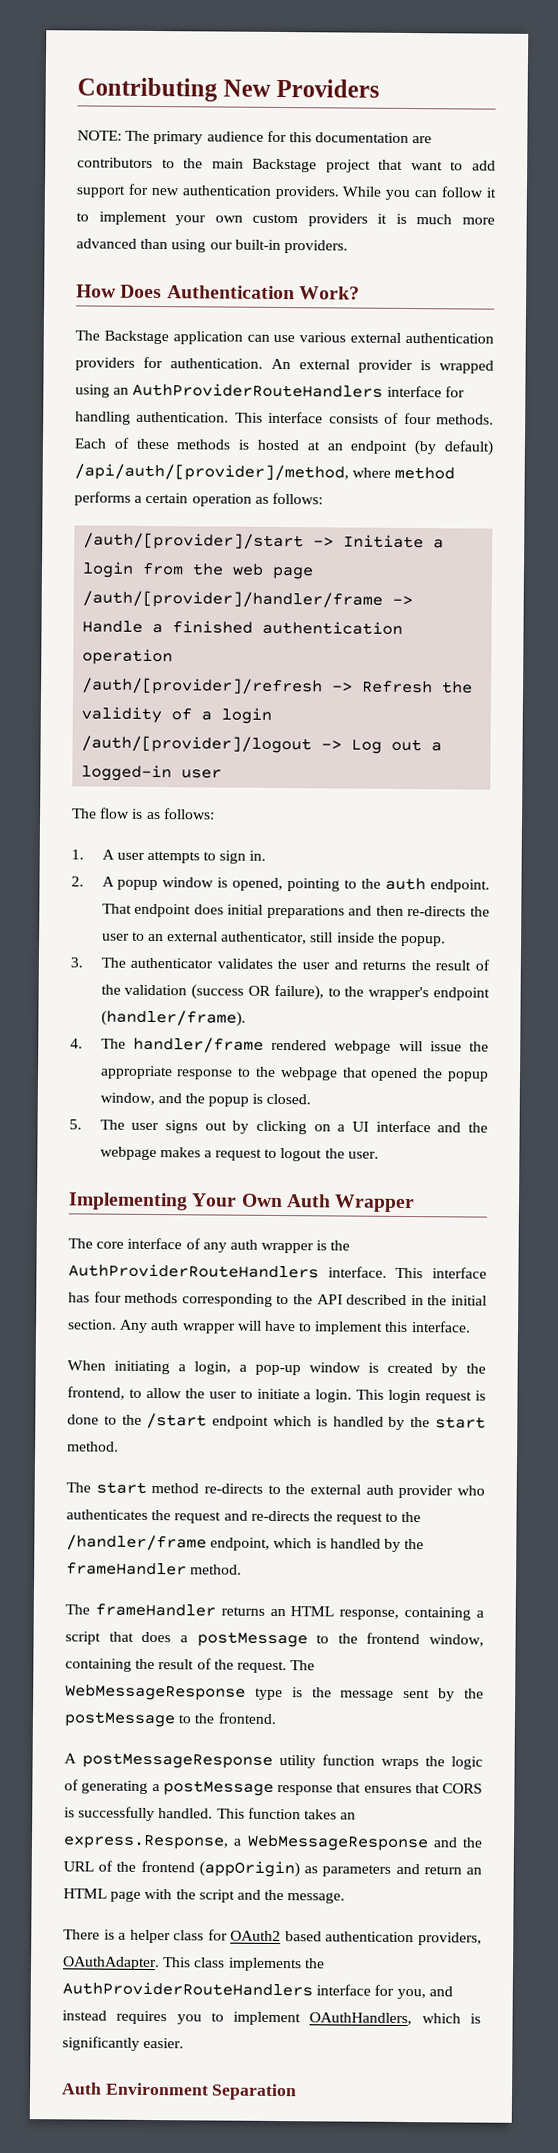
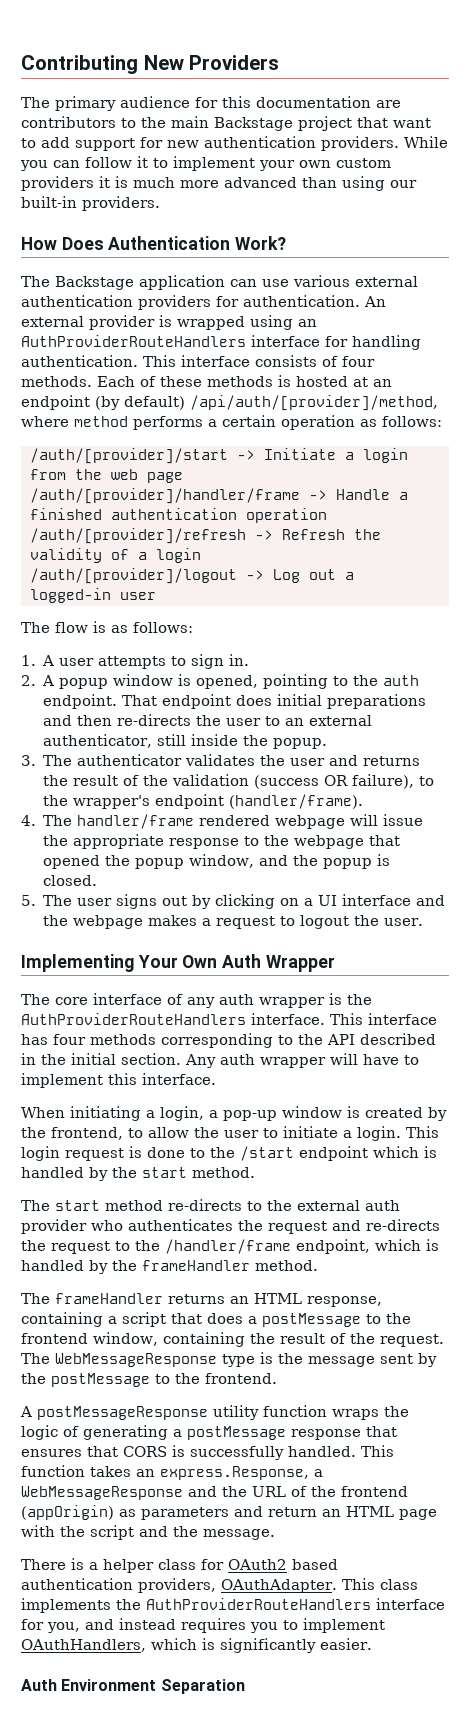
- NOTE: The primary audience for this documentation are contributors to the main Backstage project that want to add support for new authentication providers.
+ The primary audience for this documentation are contributors to the main Backstage project that want to add support for new authentication providers.

